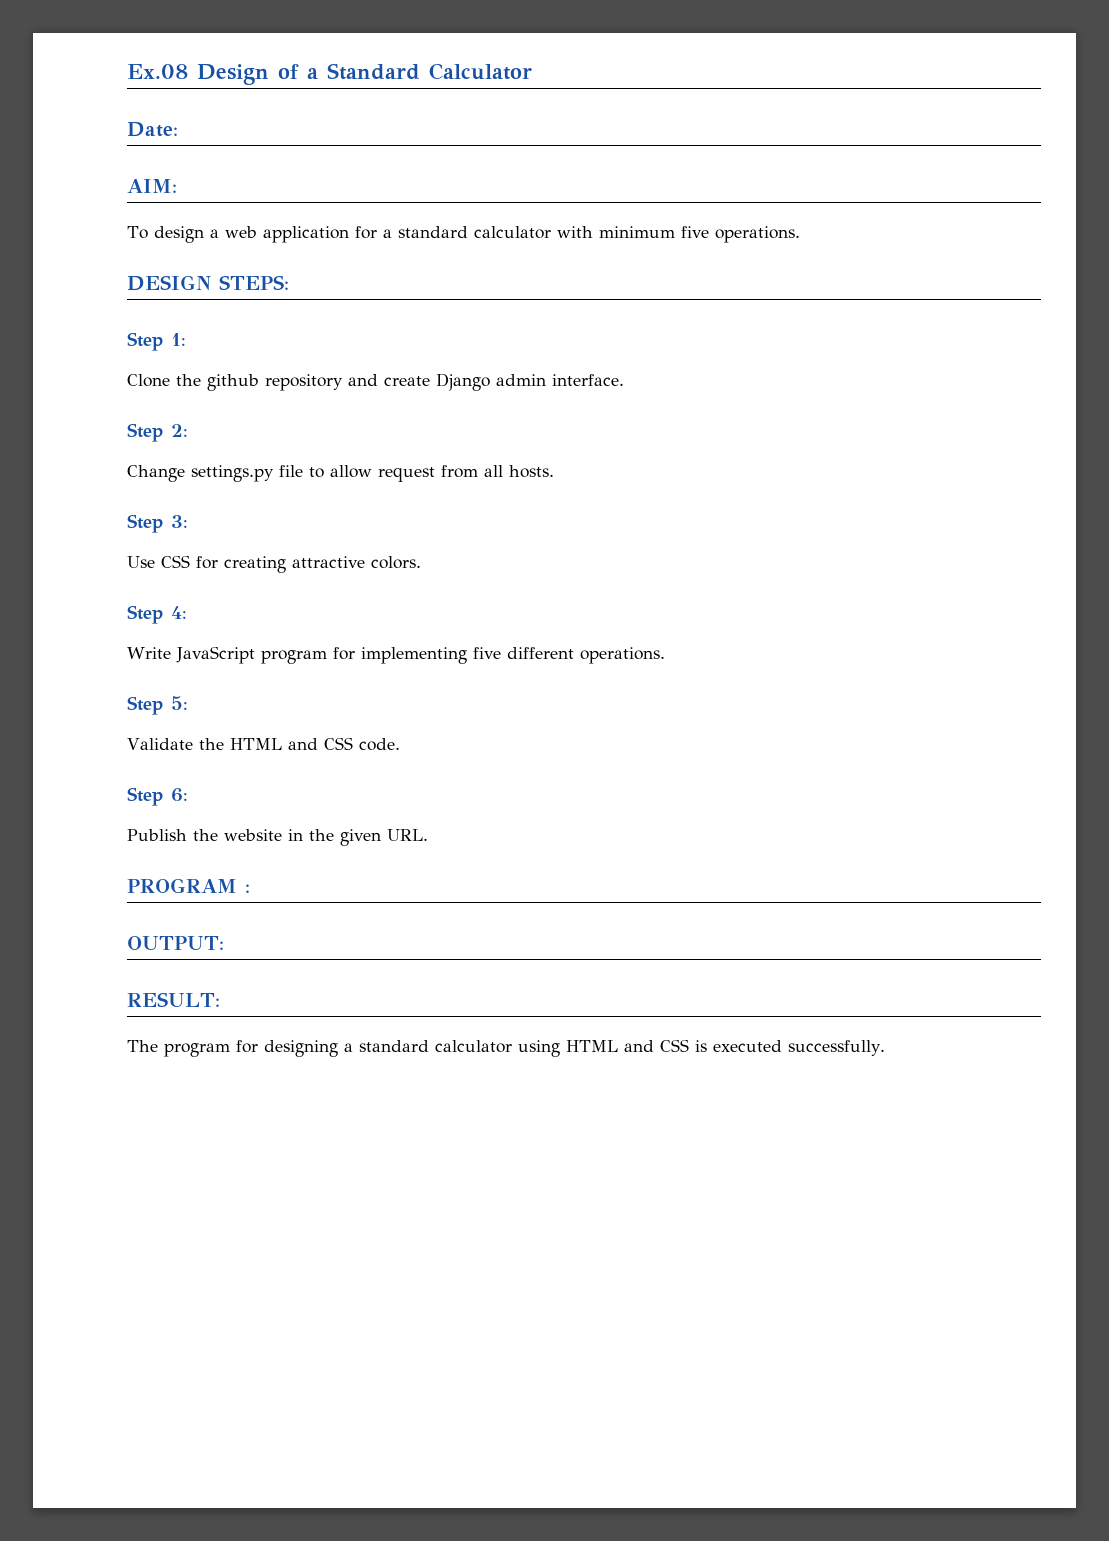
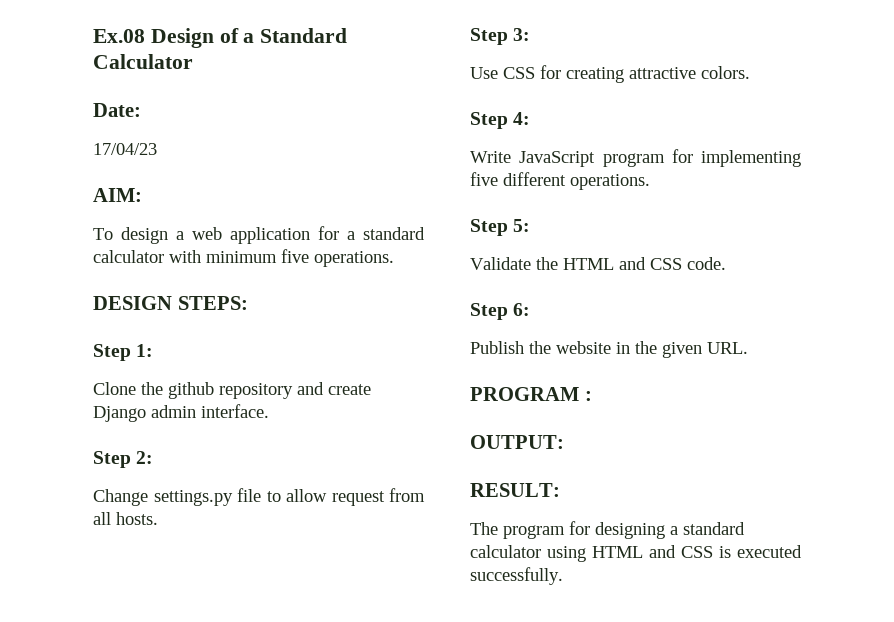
+ 17/04/23

